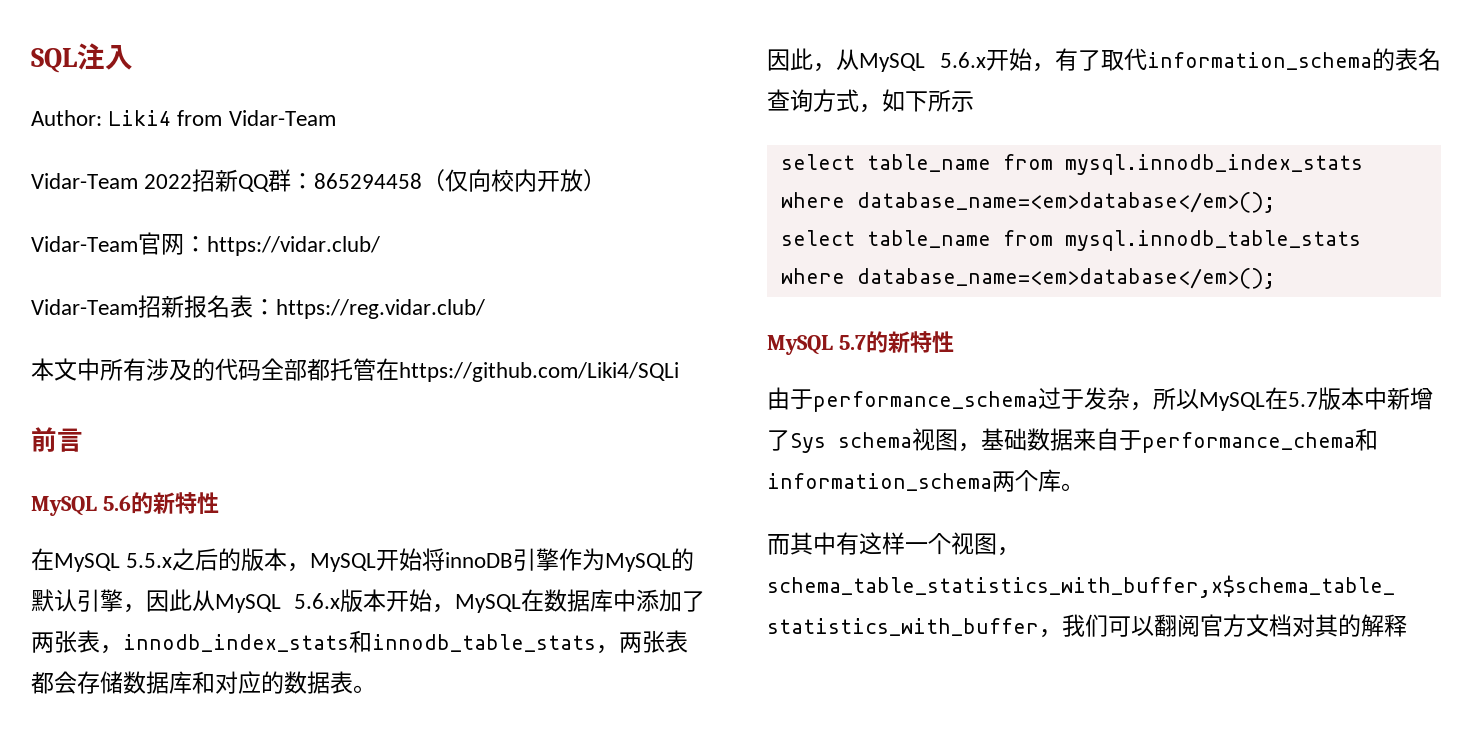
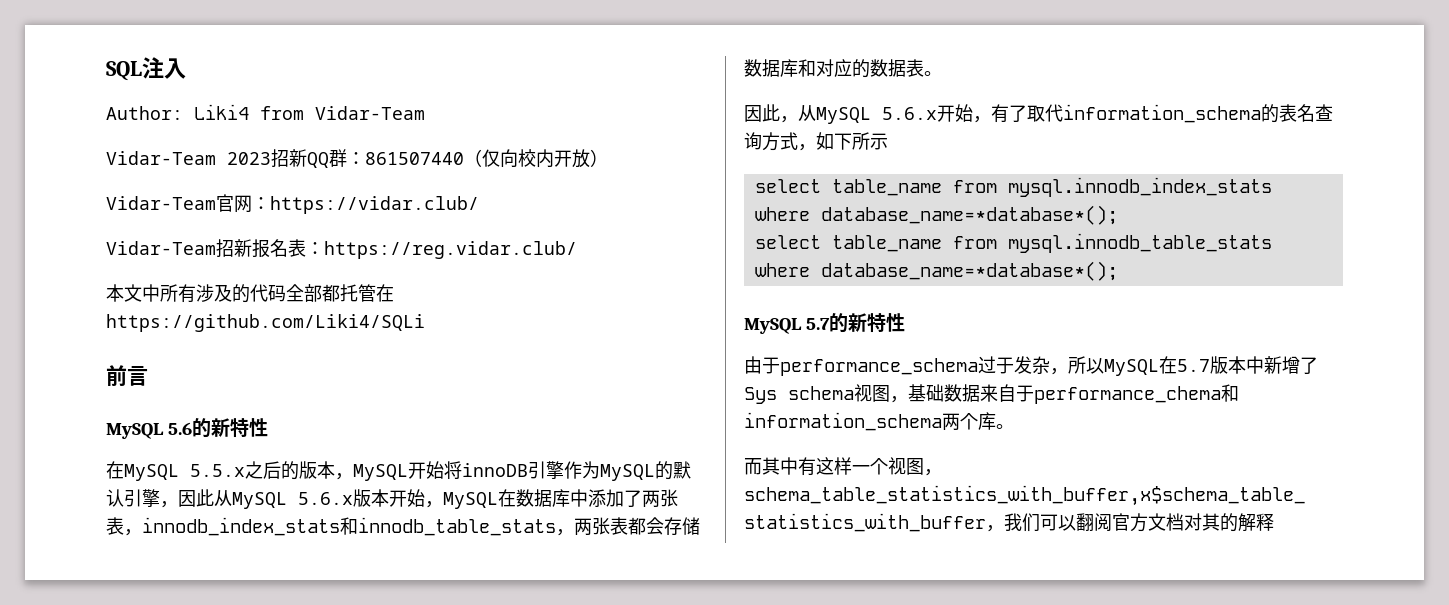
- Vidar-Team 2022招新QQ群：865294458（仅向校内开放）
+ Vidar-Team 2023招新QQ群：861507440（仅向校内开放）
- select table_name from mysql.innodb_index_stats where database_name=<em>database</em>();
+ select table_name from mysql.innodb_index_stats where database_name=*database*();
- select table_name from mysql.innodb_table_stats where database_name=<em>database</em>();
+ select table_name from mysql.innodb_table_stats where database_name=*database*();

